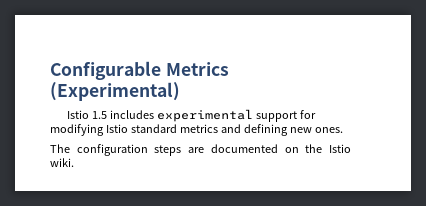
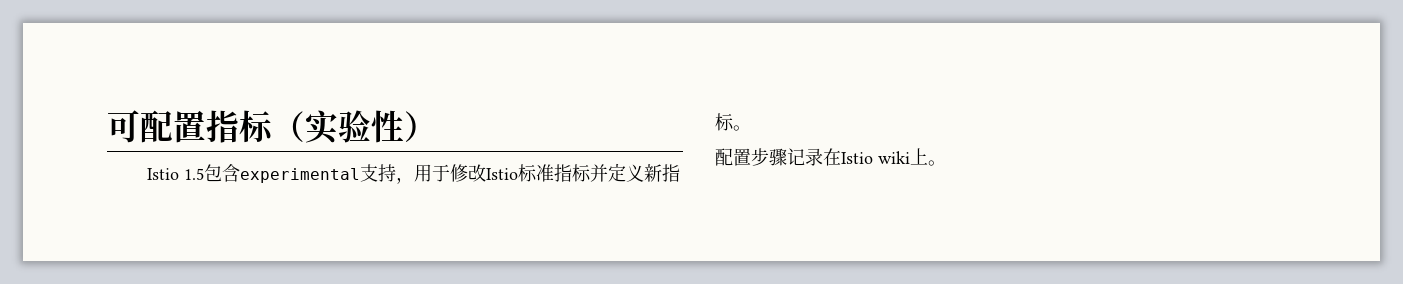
- Configurable Metrics (Experimental)
- Istio 1.5 includes experimental support for modifying Istio standard metrics and defining new ones.
- The configuration steps are documented on the Istio wiki.
+ 可配置指标（实验性）
+ Istio 1.5包含experimental支持，用于修改Istio标准指标并定义新指标。
+ 配置步骤记录在Istio wiki上。

